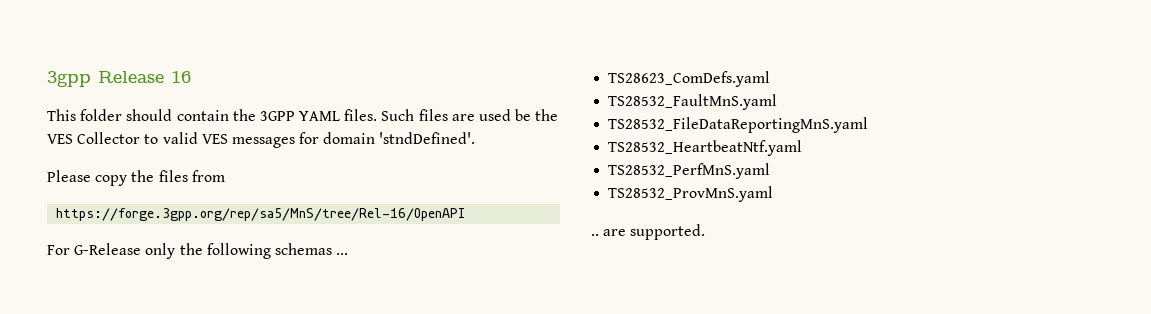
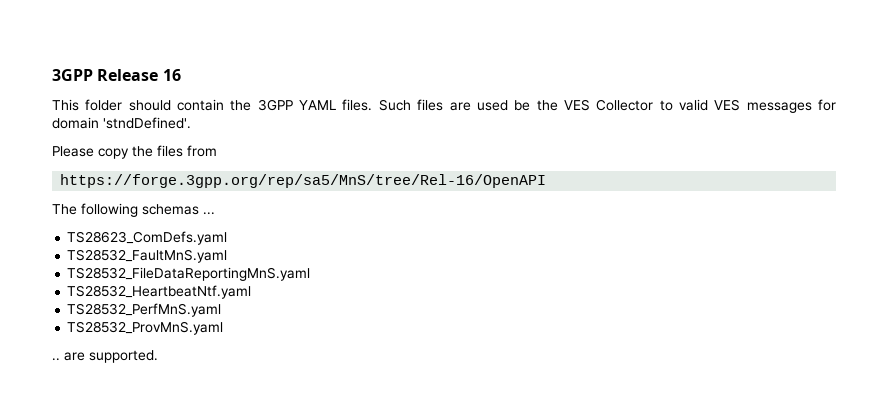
- 3gpp Release 16
+ 3GPP Release 16
- For G-Release only the following schemas ...
+ The following schemas ...

